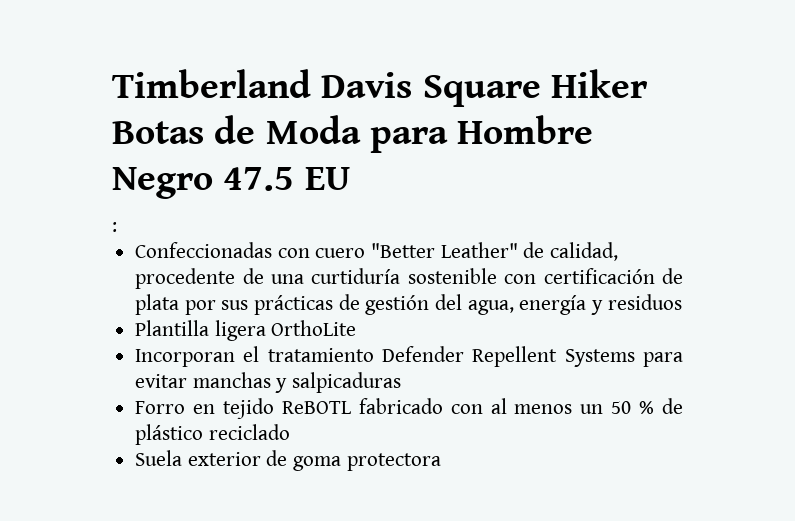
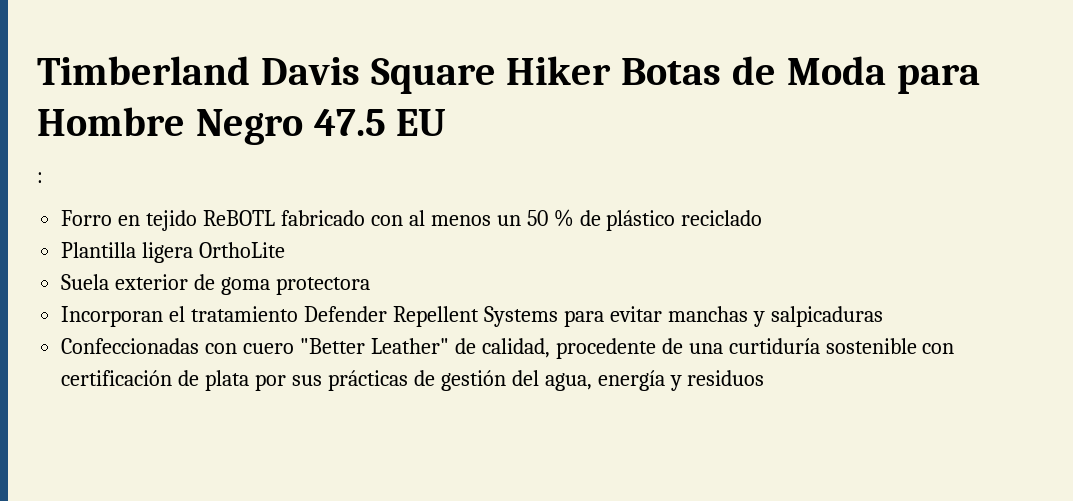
+ Forro en tejido ReBOTL fabricado con al menos un 50 % de plástico reciclado
+ Plantilla ligera OrthoLite
+ Suela exterior de goma protectora
+ Incorporan el tratamiento Defender Repellent Systems para evitar manchas y salpicaduras
- Plantilla ligera OrthoLite
- Incorporan el tratamiento Defender Repellent Systems para evitar manchas y salpicaduras
- Forro en tejido ReBOTL fabricado con al menos un 50 % de plástico reciclado
- Suela exterior de goma protectora

